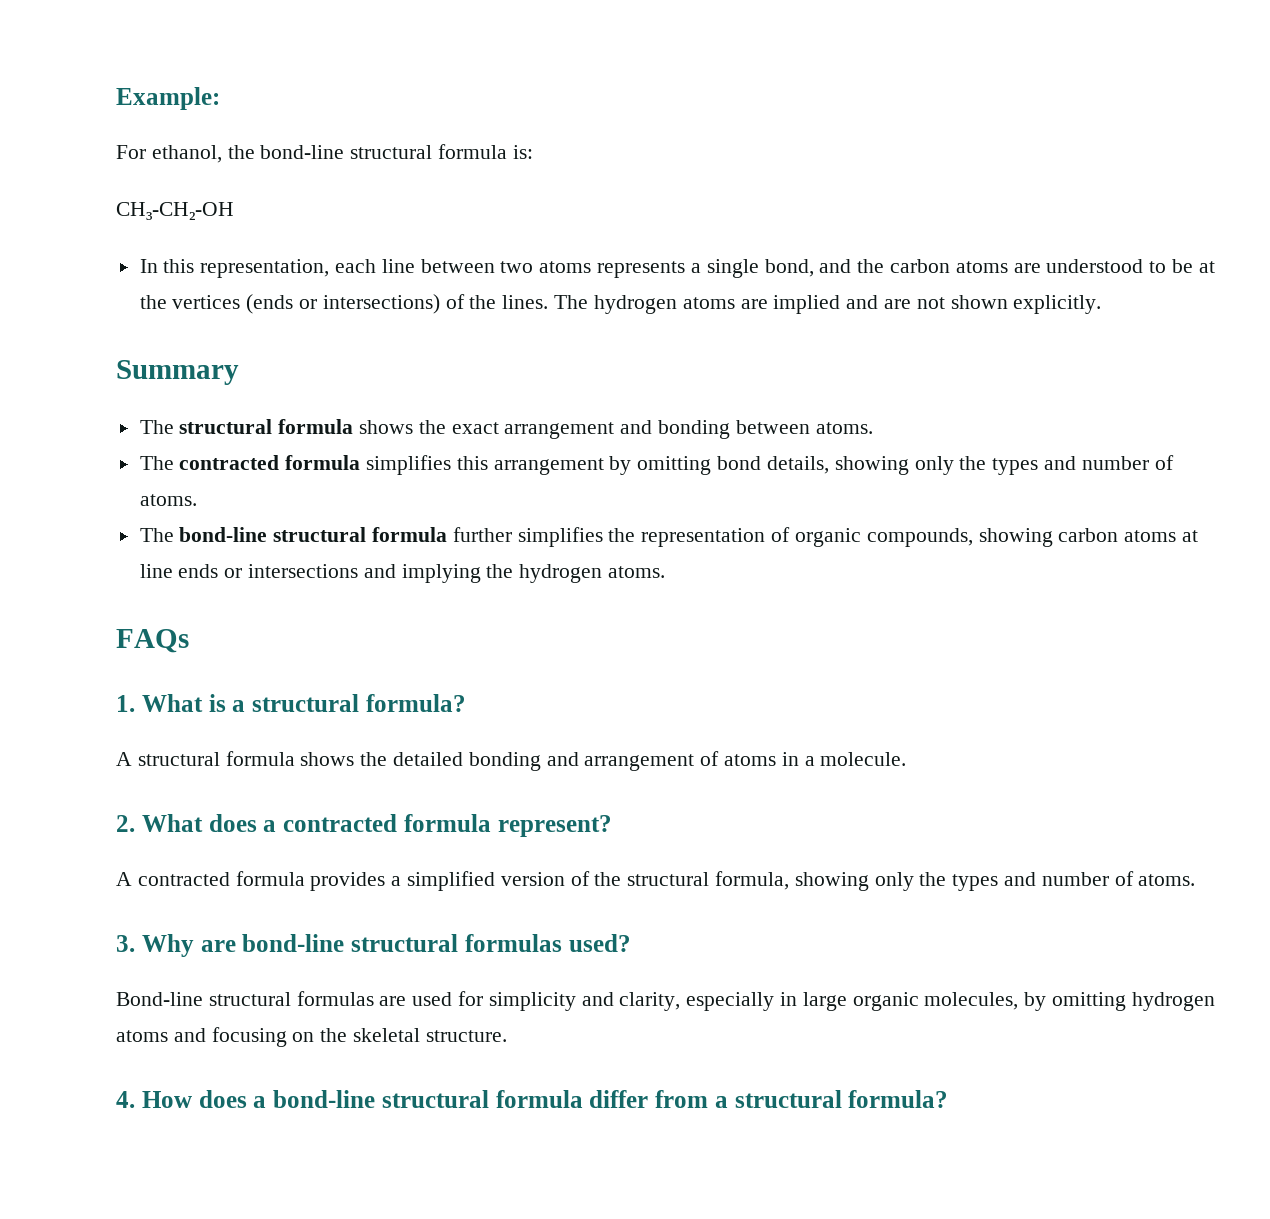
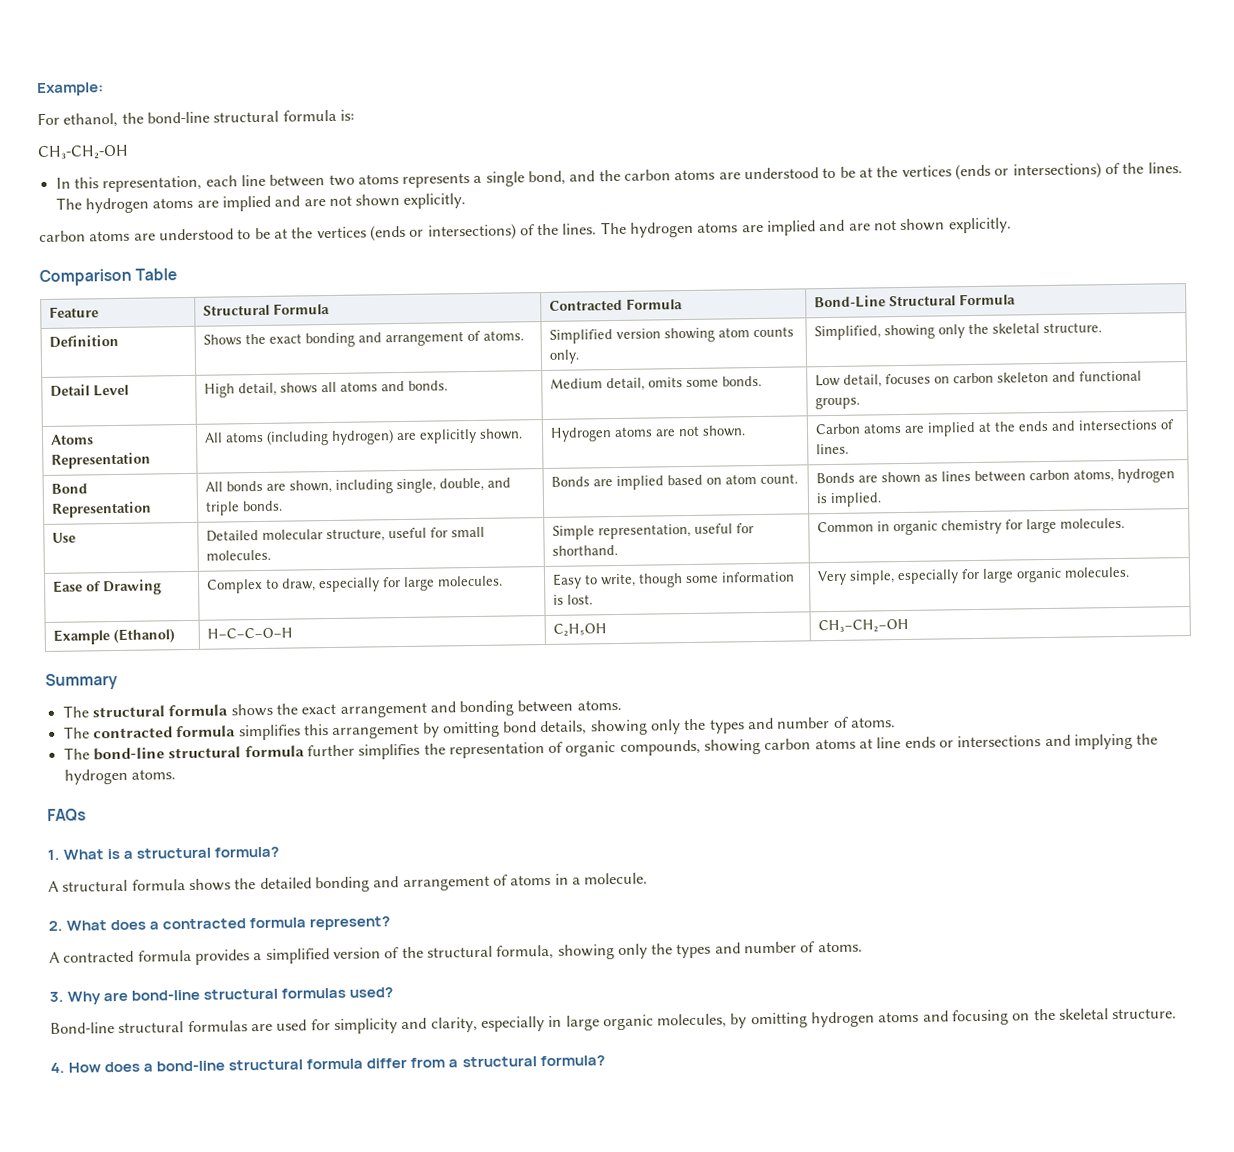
  In this representation, each line between two atoms represents a single bond, and the carbon atoms are understood to be at the vertices (ends or intersections) of the lines. The hydrogen atoms are implied and are not shown explicitly.
+ carbon atoms are understood to be at the vertices (ends or intersections) of the lines. The hydrogen atoms are implied and are not shown explicitly.
+ Comparison Table
+ Feature | Structural Formula | Contracted Formula | Bond-Line Structural Formula
+ Definition | Shows the exact bonding and arrangement of atoms. | Simplified version showing atom counts only. | Simplified, showing only the skeletal structure.
+ Detail Level | High detail, shows all atoms and bonds. | Medium detail, omits some bonds. | Low detail, focuses on carbon skeleton and functional groups.
+ Atoms Representation | All atoms (including hydrogen) are explicitly shown. | Hydrogen atoms are not shown. | Carbon atoms are implied at the ends and intersections of lines.
+ Bond Representation | All bonds are shown, including single, double, and triple bonds. | Bonds are implied based on atom count. | Bonds are shown as lines between carbon atoms, hydrogen is implied.
+ Use | Detailed molecular structure, useful for small molecules. | Simple representation, useful for shorthand. | Common in organic chemistry for large molecules.
+ Ease of Drawing | Complex to draw, especially for large molecules. | Easy to write, though some information is lost. | Very simple, especially for large organic molecules.
+ Example (Ethanol) | H–C–C–O–H | C₂H₅OH | CH₃–CH₂–OH

